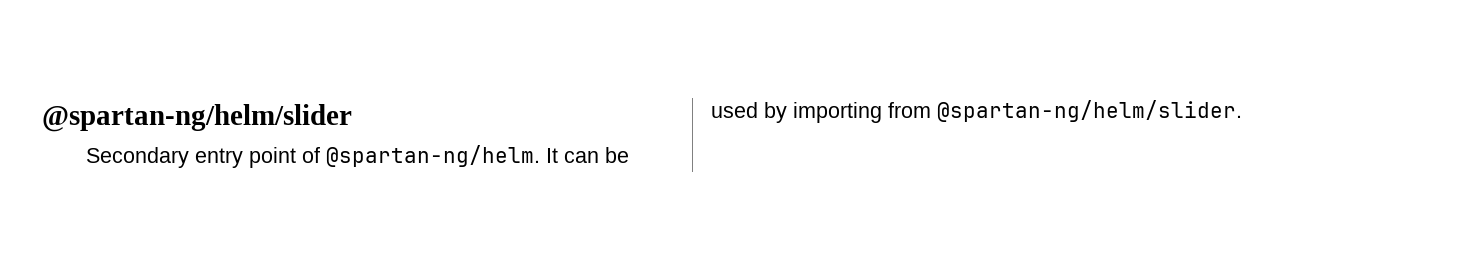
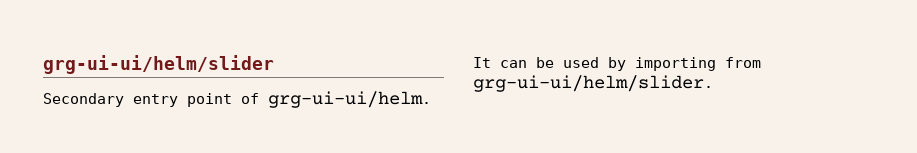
- @spartan-ng/helm/slider
+ grg-ui-ui/helm/slider
- Secondary entry point of @spartan-ng/helm.
+ Secondary entry point of grg-ui-ui/helm.
- It can be used by importing from @spartan-ng/helm/slider.
+ It can be used by importing from grg-ui-ui/helm/slider.

